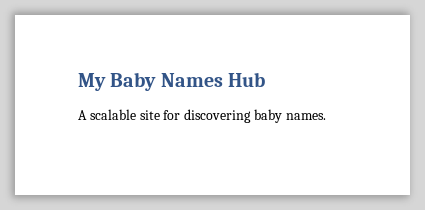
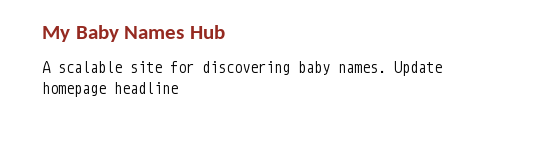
+ Update homepage headline

